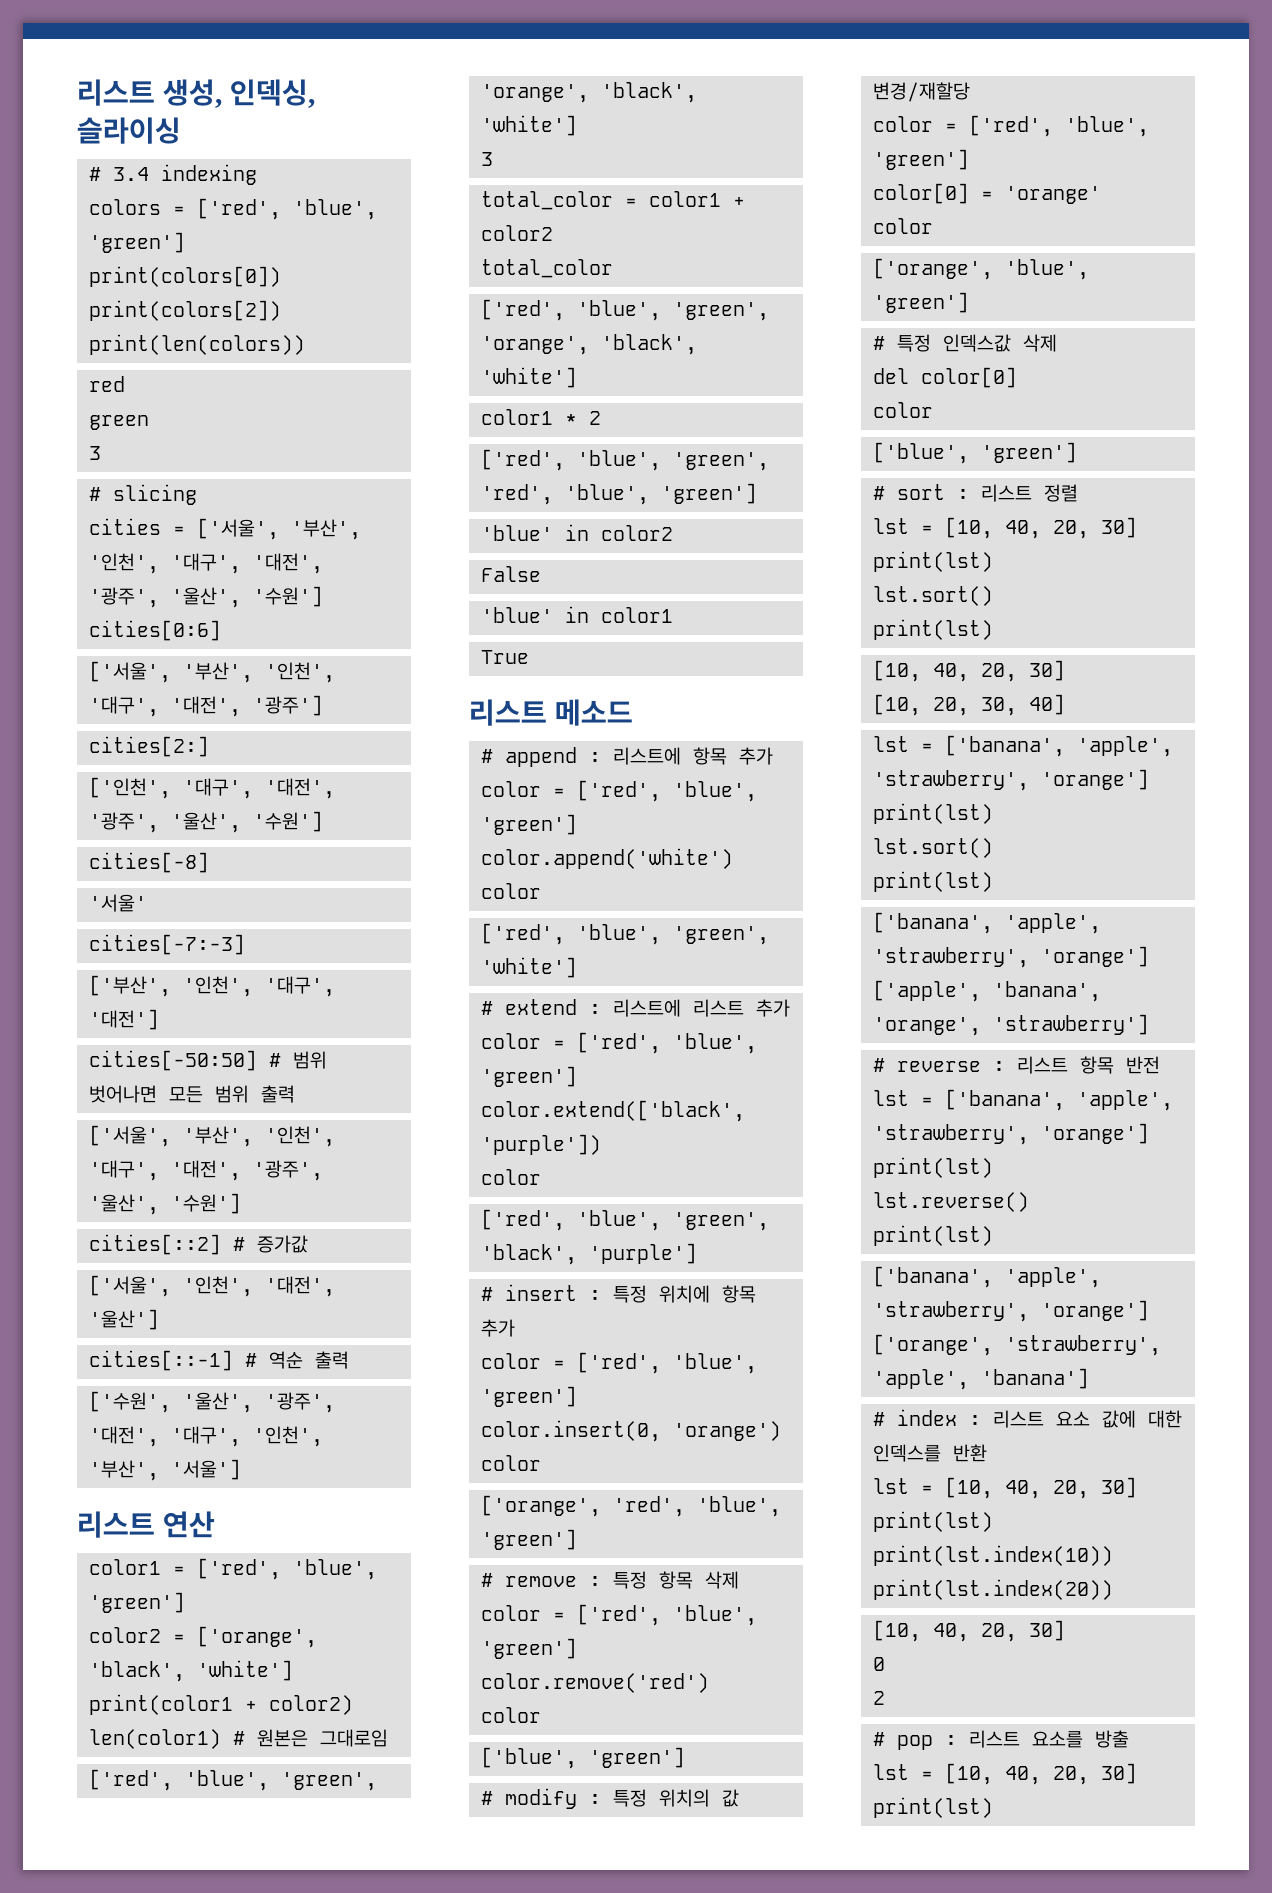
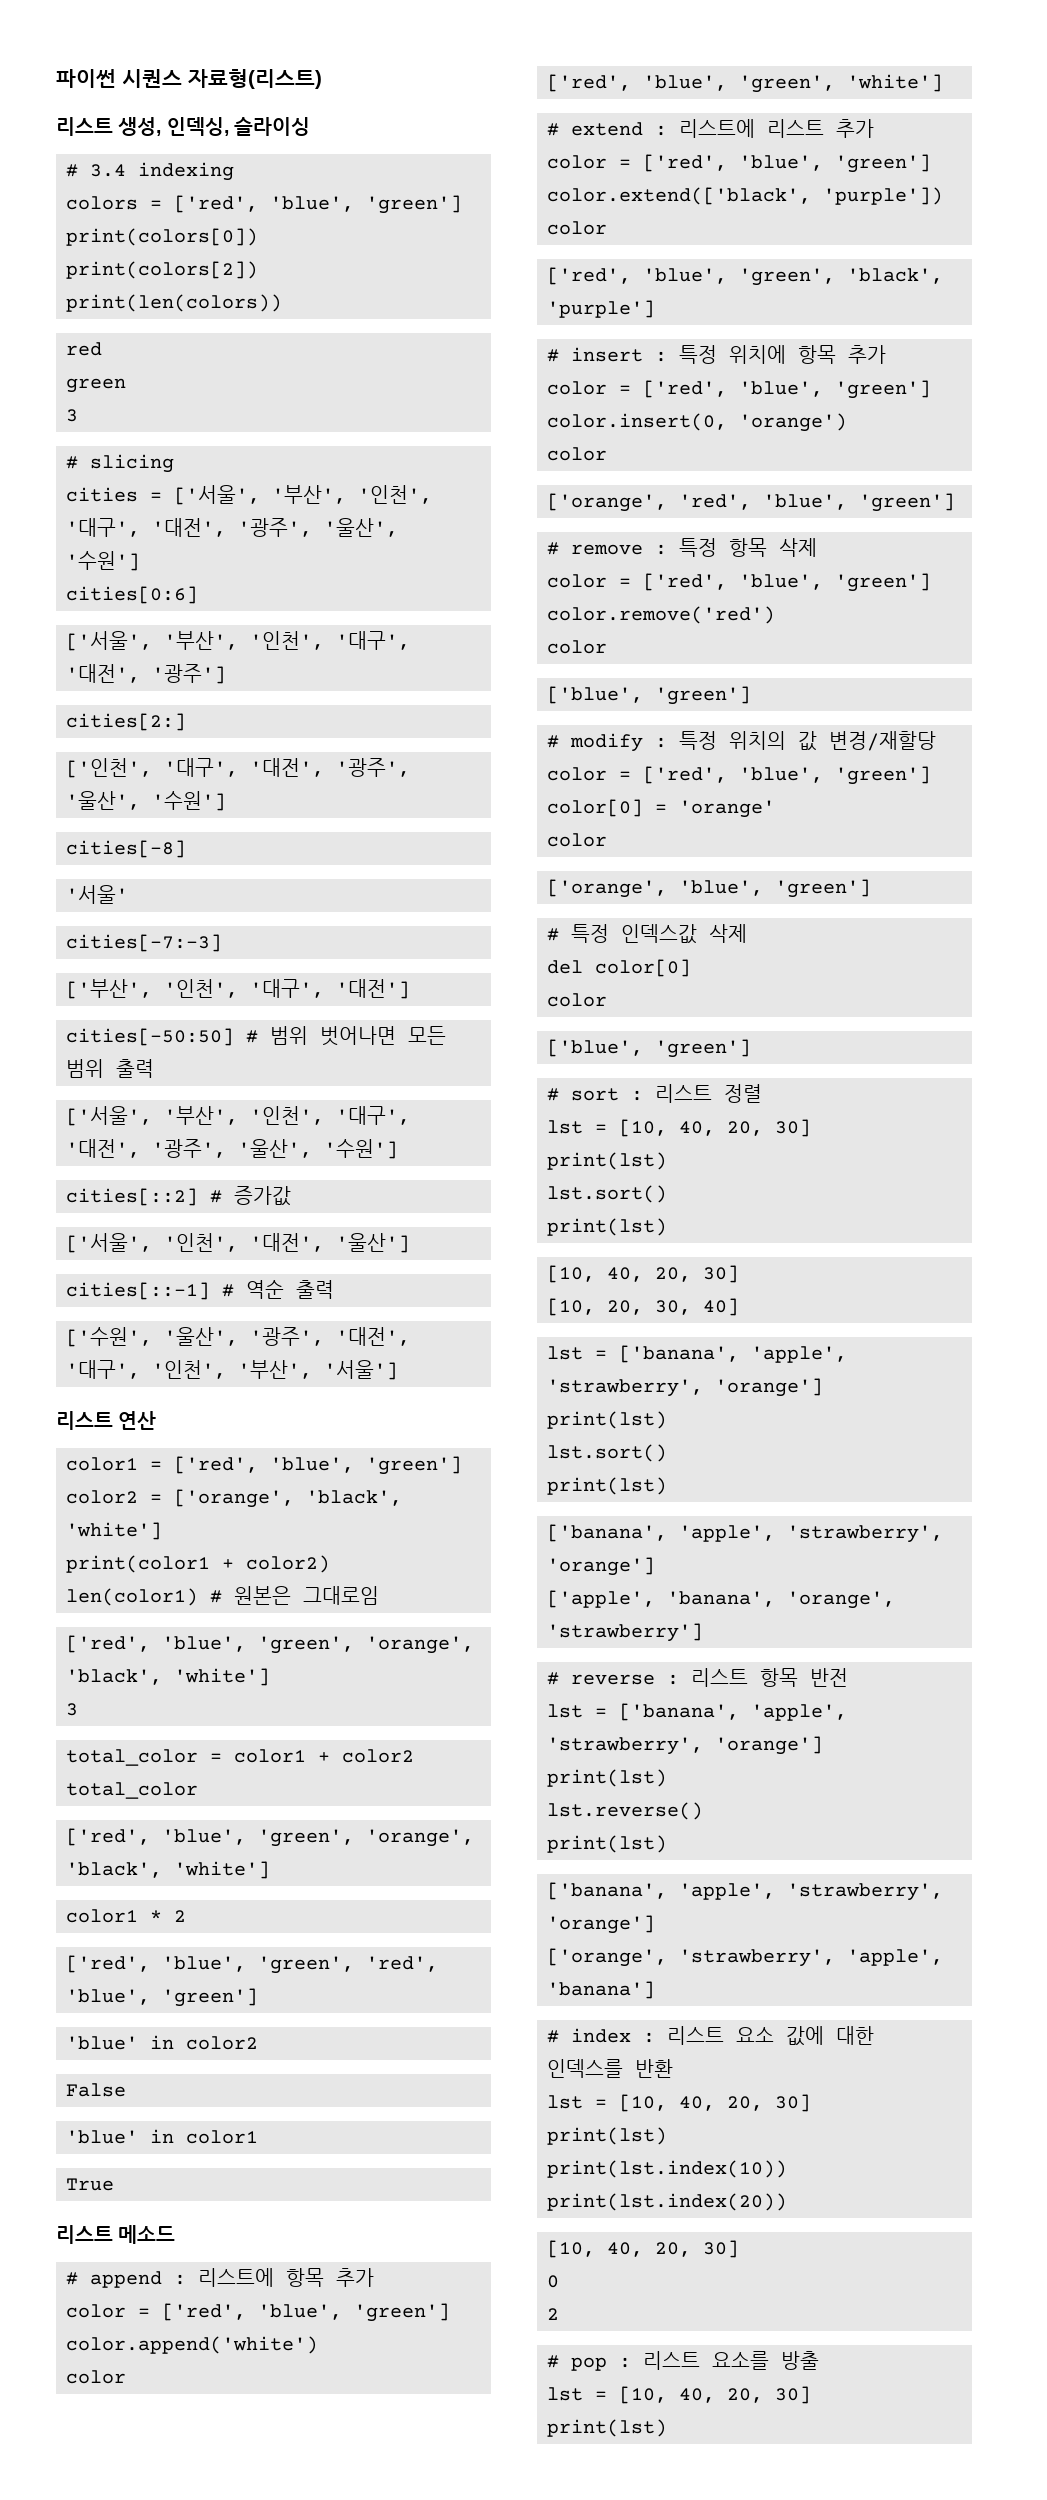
+ 파이썬 시퀀스 자료형(리스트)

